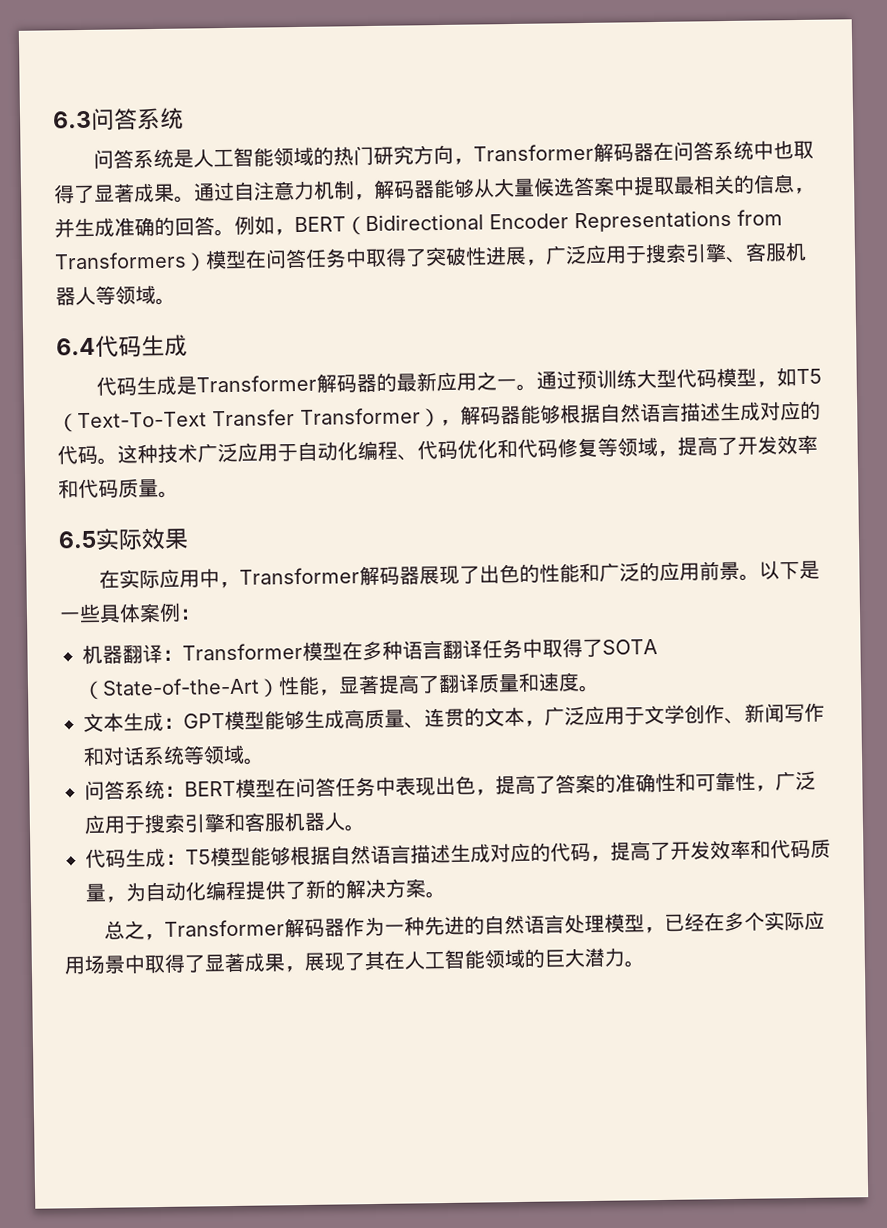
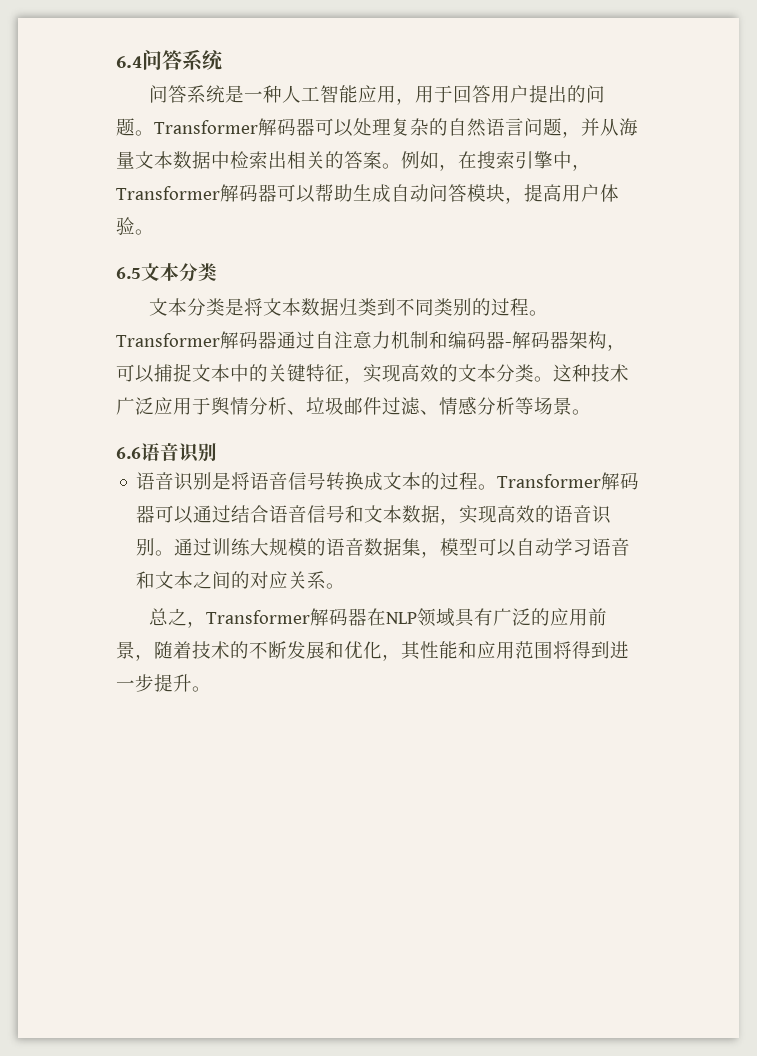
- 6.3问答系统
+ 6.4问答系统
- 问答系统是人工智能领域的热门研究方向，Transformer解码器在问答系统中也取得了显著成果。通过自注意力机制，解码器能够从大量候选答案中提取最相关的信息，并生成准确的回答。例如，BERT（Bidirectional Encoder Representations from Transformers）模型在问答任务中取得了突破性进展，广泛应用于搜索引擎、客服机器人等领域。
- 6.4代码生成
- 代码生成是Transformer解码器的最新应用之一。通过预训练大型代码模型，如T5（Text-To-Text Transfer Transformer），解码器能够根据自然语言描述生成对应的代码。
+ 问答系统是一种人工智能应用，用于回答用户提出的问题。Transformer解码器可以处理复杂的自然语言问题，并从海量文本数据中检索出相关的答案。例如，在搜索引擎中，Transformer解码器可以帮助生成自动问答模块，提高用户体验。
+ 6.5文本分类
+ 文本分类是将文本数据归类到不同类别的过程。Transformer解码器通过自注意力机制和编码器-解码器架构，可以捕捉文本中的关键特征，实现高效的文本分类。
- 这种技术广泛应用于自动化编程、代码优化和代码修复等领域，提高了开发效率和代码质量。
- 6.5实际效果
- 在实际应用中，Transformer解码器展现了出色的性能和广泛的应用前景。以下是一些具体案例：
- 机器翻译：Transformer模型在多种语言翻译任务中取得了SOTA（State-of-the-Art）性能，显著提高了翻译质量和速度。
- 文本生成：GPT模型能够生成高质量、连贯的文本，广泛应用于文学创作、新闻写作和对话系统等领域。
- 问答系统：BERT模型在问答任务中表现出色，提高了答案的准确性和可靠性，广泛应用于搜索引擎和客服机器人。
- 代码生成：T5模型能够根据自然语言描述生成对应的代码，提高了开发效率和代码质量，为自动化编程提供了新的解决方案。
+ 这种技术广泛应用于舆情分析、垃圾邮件过滤、情感分析等场景。
+ 6.6语音识别
+ 语音识别是将语音信号转换成文本的过程。Transformer解码器可以通过结合语音信号和文本数据，实现高效的语音识别。通过训练大规模的语音数据集，模型可以自动学习语音和文本之间的对应关系。
- 总之，Transformer解码器作为一种先进的自然语言处理模型，已经在多个实际应用场景中取得了显著成果，展现了其在人工智能领域的巨大潜力。
+ 总之，Transformer解码器在NLP领域具有广泛的应用前景，随着技术的不断发展和优化，其性能和应用范围将得到进一步提升。

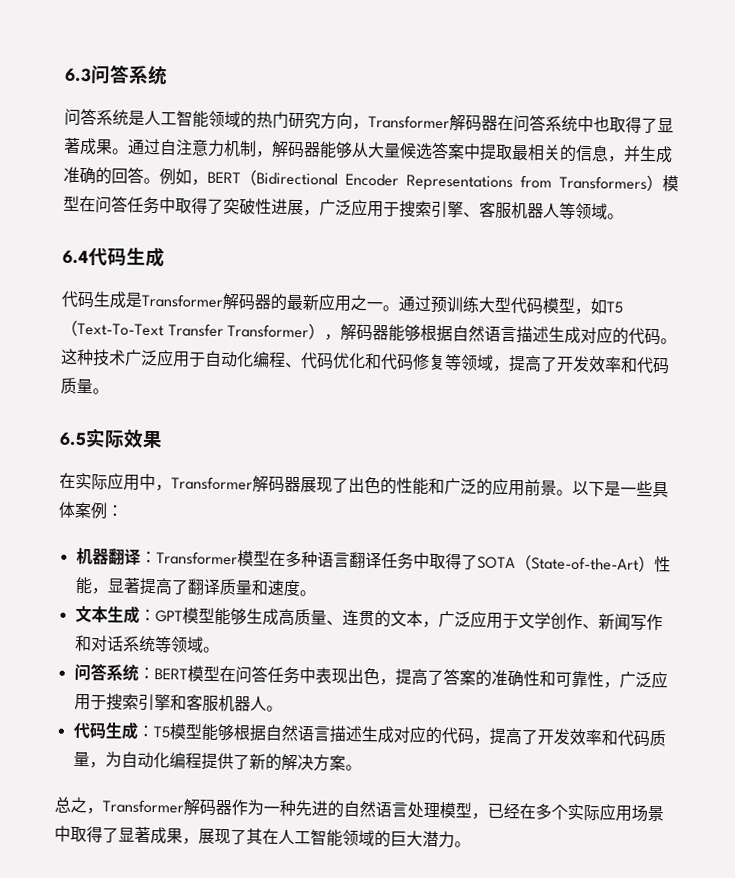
- 6.4问答系统
+ 6.3问答系统
- 问答系统是一种人工智能应用，用于回答用户提出的问题。Transformer解码器可以处理复杂的自然语言问题，并从海量文本数据中检索出相关的答案。例如，在搜索引擎中，Transformer解码器可以帮助生成自动问答模块，提高用户体验。
- 6.5文本分类
- 文本分类是将文本数据归类到不同类别的过程。Transformer解码器通过自注意力机制和编码器-解码器架构，可以捕捉文本中的关键特征，实现高效的文本分类。
+ 问答系统是人工智能领域的热门研究方向，Transformer解码器在问答系统中也取得了显著成果。通过自注意力机制，解码器能够从大量候选答案中提取最相关的信息，并生成准确的回答。例如，BERT（Bidirectional Encoder Representations from Transformers）模型在问答任务中取得了突破性进展，广泛应用于搜索引擎、客服机器人等领域。
+ 6.4代码生成
+ 代码生成是Transformer解码器的最新应用之一。通过预训练大型代码模型，如T5（Text-To-Text Transfer Transformer），解码器能够根据自然语言描述生成对应的代码。
- 这种技术广泛应用于舆情分析、垃圾邮件过滤、情感分析等场景。
- 6.6语音识别
- 语音识别是将语音信号转换成文本的过程。Transformer解码器可以通过结合语音信号和文本数据，实现高效的语音识别。通过训练大规模的语音数据集，模型可以自动学习语音和文本之间的对应关系。
+ 这种技术广泛应用于自动化编程、代码优化和代码修复等领域，提高了开发效率和代码质量。
+ 6.5实际效果
+ 在实际应用中，Transformer解码器展现了出色的性能和广泛的应用前景。以下是一些具体案例：
+ 机器翻译：Transformer模型在多种语言翻译任务中取得了SOTA（State-of-the-Art）性能，显著提高了翻译质量和速度。
+ 文本生成：GPT模型能够生成高质量、连贯的文本，广泛应用于文学创作、新闻写作和对话系统等领域。
+ 问答系统：BERT模型在问答任务中表现出色，提高了答案的准确性和可靠性，广泛应用于搜索引擎和客服机器人。
+ 代码生成：T5模型能够根据自然语言描述生成对应的代码，提高了开发效率和代码质量，为自动化编程提供了新的解决方案。
- 总之，Transformer解码器在NLP领域具有广泛的应用前景，随着技术的不断发展和优化，其性能和应用范围将得到进一步提升。
+ 总之，Transformer解码器作为一种先进的自然语言处理模型，已经在多个实际应用场景中取得了显著成果，展现了其在人工智能领域的巨大潜力。

